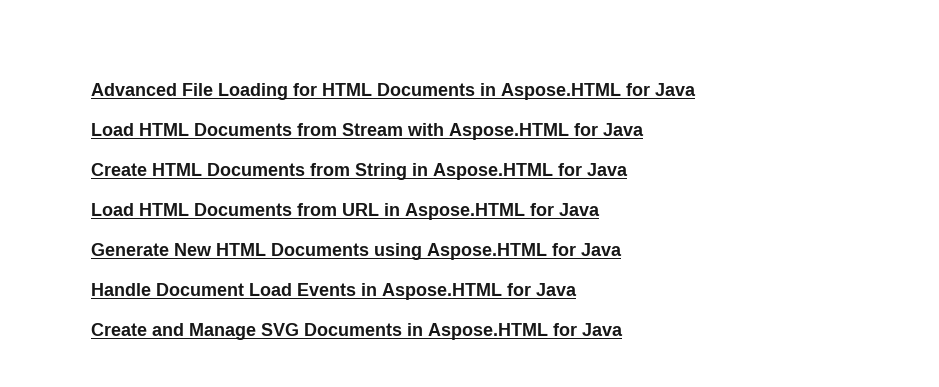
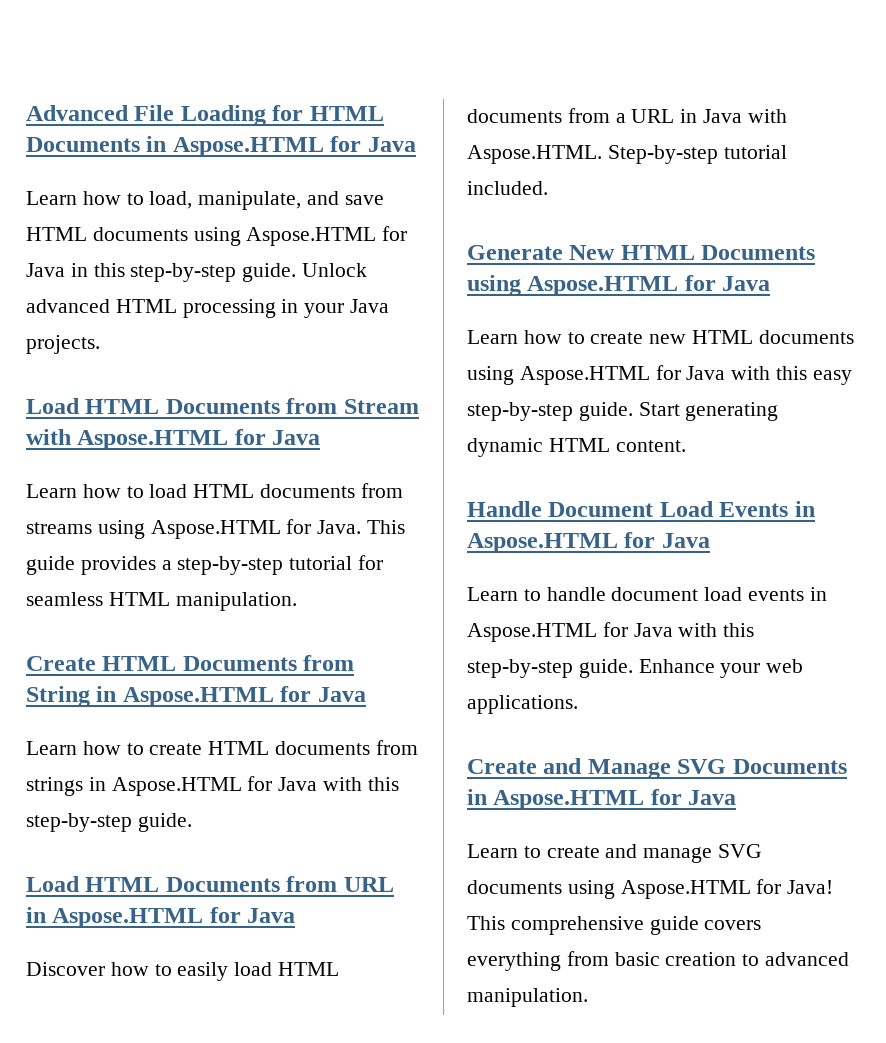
+ Learn how to load, manipulate, and save HTML documents using Aspose.HTML for Java in this step-by-step guide. Unlock advanced HTML processing in your Java projects.
+ Learn how to load HTML documents from streams using Aspose.HTML for Java. This guide provides a step-by-step tutorial for seamless HTML manipulation.
+ Learn how to create HTML documents from strings in Aspose.HTML for Java with this step-by-step guide.
+ Discover how to easily load HTML documents from a URL in Java with Aspose.HTML. Step-by-step tutorial included.
+ Learn how to create new HTML documents using Aspose.HTML for Java with this easy step-by-step guide. Start generating dynamic HTML content.
+ Learn to handle document load events in Aspose.HTML for Java with this step-by-step guide. Enhance your web applications.
+ Learn to create and manage SVG documents using Aspose.HTML for Java! This comprehensive guide covers everything from basic creation to advanced manipulation.

